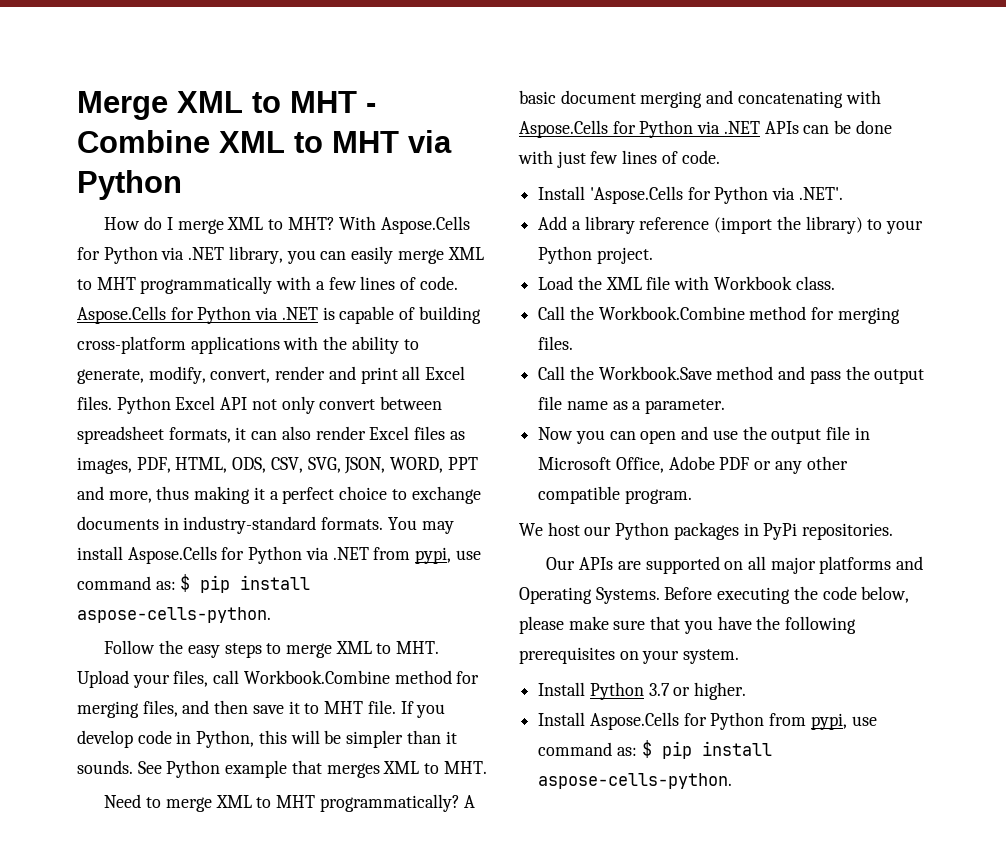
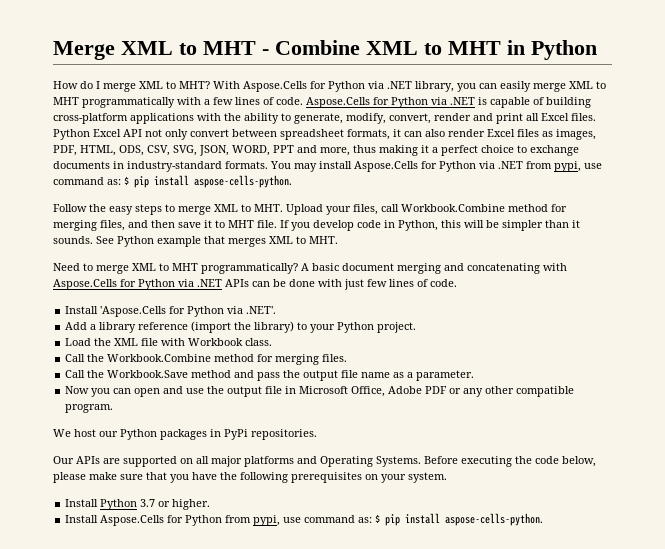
- Merge XML to MHT - Combine XML to MHT via Python
+ Merge XML to MHT - Combine XML to MHT in Python

